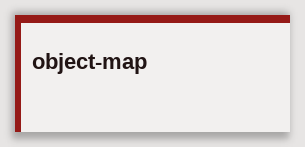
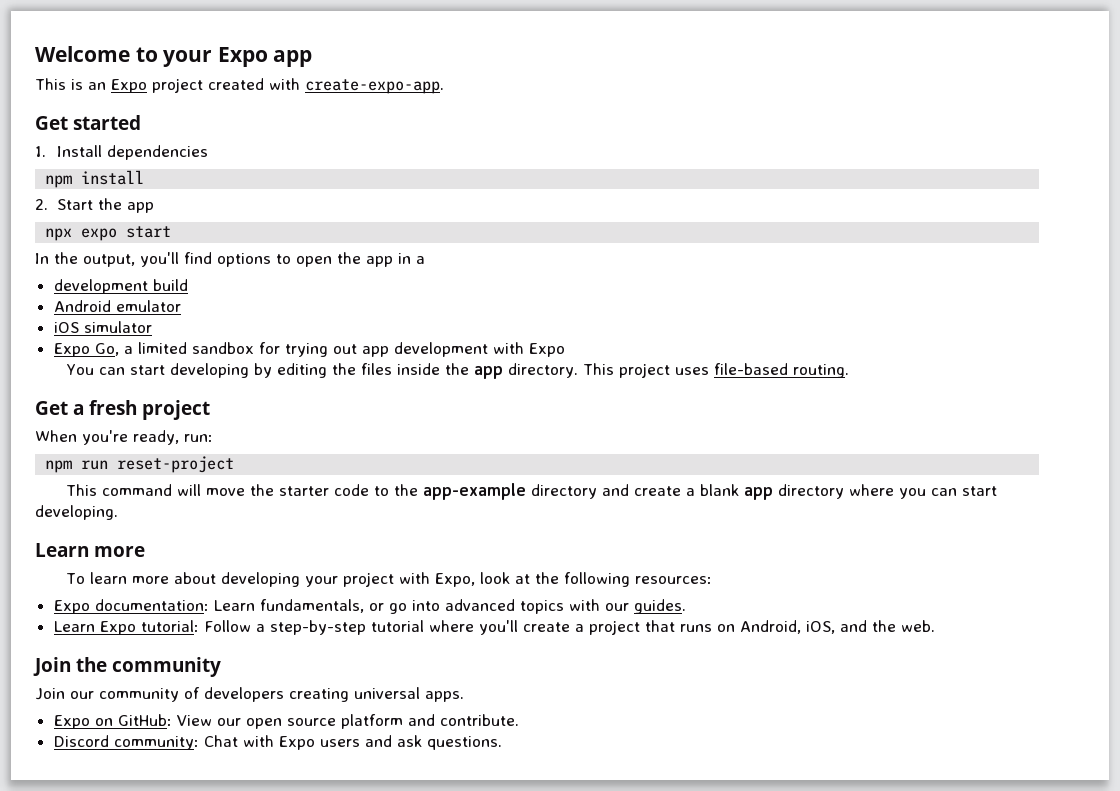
- object-map
+ Welcome to your Expo app
+ This is an Expo project created with create-expo-app.
+ Get started
+ 1. Install dependencies
+ npm install
+ 2. Start the app
+ npx expo start
+ In the output, you'll find options to open the app in a
+ development build
+ Android emulator
+ iOS simulator
+ Expo Go, a limited sandbox for trying out app development with Expo
+ You can start developing by editing the files inside the app directory. This project uses file-based routing.
+ Get a fresh project
+ When you're ready, run:
+ npm run reset-project
+ This command will move the starter code to the app-example directory and create a blank app directory where you can start developing.
+ Learn more
+ To learn more about developing your project with Expo, look at the following resources:
+ Expo documentation: Learn fundamentals, or go into advanced topics with our guides.
+ Learn Expo tutorial: Follow a step-by-step tutorial where you'll create a project that runs on Android, iOS, and the web.
+ Join the community
+ Join our community of developers creating universal apps.
+ Expo on GitHub: View our open source platform and contribute.
+ Discord community: Chat with Expo users and ask questions.

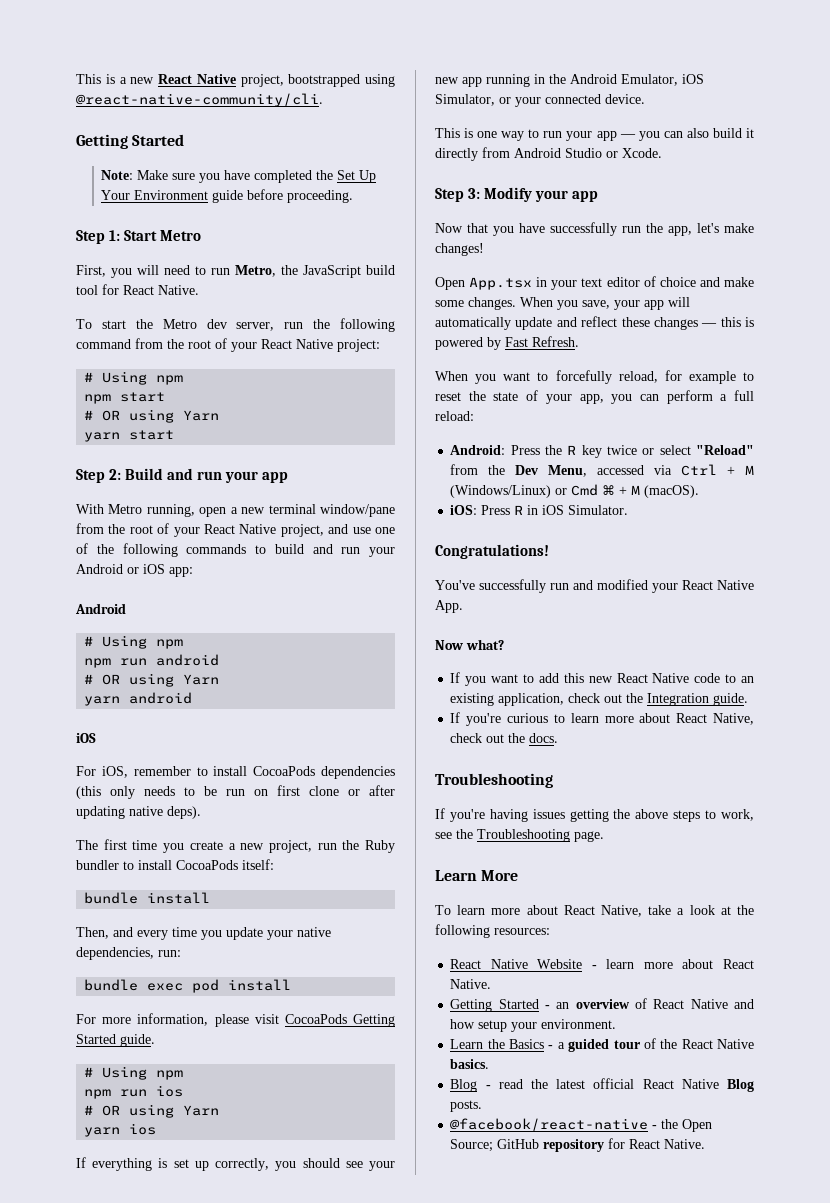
- Welcome to your Expo app
- This is an Expo project created with create-expo-app.
- Get started
- 1. Install dependencies
- npm install
- 2. Start the app
- npx expo start
- In the output, you'll find options to open the app in a
- development build
- Android emulator
- iOS simulator
- Expo Go, a limited sandbox for trying out app development with Expo
- You can start developing by editing the files inside the app directory. This project uses file-based routing.
- Get a fresh project
- When you're ready, run:
- npm run reset-project
- This command will move the starter code to the app-example directory and create a blank app directory where you can start developing.
- Learn more
+ This is a new React Native project, bootstrapped using @react-native-community/cli.
+ Getting Started
+ Note: Make sure you have completed the Set Up Your Environment guide before proceeding.
+ Step 1: Start Metro
+ First, you will need to run Metro, the JavaScript build tool for React Native.
+ To start the Metro dev server, run the following command from the root of your React Native project:
+ # Using npm
+ npm start
+ # OR using Yarn
+ yarn start
+ Step 2: Build and run your app
+ With Metro running, open a new terminal window/pane from the root of your React Native project, and use one of the following commands to build and run your Android or iOS app:
+ Android
+ # Using npm
+ npm run android
+ # OR using Yarn
+ yarn android
+ iOS
+ For iOS, remember to install CocoaPods dependencies (this only needs to be run on first clone or after updating native deps).
+ The first time you create a new project, run the Ruby bundler to install CocoaPods itself:
+ bundle install
+ Then, and every time you update your native dependencies, run:
+ bundle exec pod install
+ For more information, please visit CocoaPods Getting Started guide.
+ # Using npm
+ npm run ios
+ # OR using Yarn
+ yarn ios
+ If everything is set up correctly, you should see your new app running in the Android Emulator, iOS Simulator, or your connected device.
+ This is one way to run your app — you can also build it directly from Android Studio or Xcode.
+ Step 3: Modify your app
+ Now that you have successfully run the app, let's make changes!
+ Open App.tsx in your text editor of choice and make some changes. When you save, your app will automatically update and reflect these changes — this is powered by Fast Refresh.
+ When you want to forcefully reload, for example to reset the state of your app, you can perform a full reload:
+ Android: Press the R key twice or select "Reload" from the Dev Menu, accessed via Ctrl + M (Windows/Linux) or Cmd ⌘ + M (macOS).
+ iOS: Press R in iOS Simulator.
+ Congratulations!
+ You've successfully run and modified your React Native App.
+ Now what?
+ If you want to add this new React Native code to an existing application, check out the Integration guide.
+ If you're curious to learn more about React Native, check out the docs.
+ Troubleshooting
+ If you're having issues getting the above steps to work, see the Troubleshooting page.
+ Learn More
- To learn more about developing your project with Expo, look at the following resources:
+ To learn more about React Native, take a look at the following resources:
- Expo documentation: Learn fundamentals, or go into advanced topics with our guides.
- Learn Expo tutorial: Follow a step-by-step tutorial where you'll create a project that runs on Android, iOS, and the web.
- Join the community
- Join our community of developers creating universal apps.
- Expo on GitHub: View our open source platform and contribute.
- Discord community: Chat with Expo users and ask questions.
+ React Native Website - learn more about React Native.
+ Getting Started - an overview of React Native and how setup your environment.
+ Learn the Basics - a guided tour of the React Native basics.
+ Blog - read the latest official React Native Blog posts.
+ @facebook/react-native - the Open Source; GitHub repository for React Native.

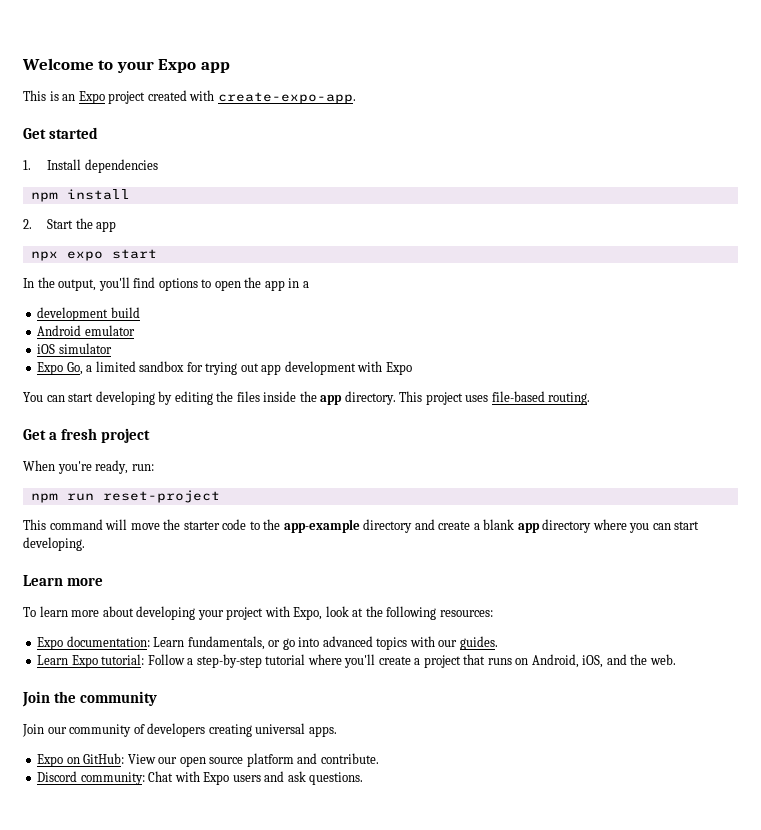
- This is a new React Native project, bootstrapped using @react-native-community/cli.
- Getting Started
- Note: Make sure you have completed the Set Up Your Environment guide before proceeding.
- Step 1: Start Metro
- First, you will need to run Metro, the JavaScript build tool for React Native.
- To start the Metro dev server, run the following command from the root of your React Native project:
- # Using npm
- npm start
- # OR using Yarn
- yarn start
- Step 2: Build and run your app
- With Metro running, open a new terminal window/pane from the root of your React Native project, and use one of the following commands to build and run your Android or iOS app:
- Android
- # Using npm
- npm run android
- # OR using Yarn
- yarn android
- iOS
- For iOS, remember to install CocoaPods dependencies (this only needs to be run on first clone or after updating native deps).
- The first time you create a new project, run the Ruby bundler to install CocoaPods itself:
- bundle install
- Then, and every time you update your native dependencies, run:
- bundle exec pod install
- For more information, please visit CocoaPods Getting Started guide.
- # Using npm
- npm run ios
- # OR using Yarn
- yarn ios
- If everything is set up correctly, you should see your new app running in the Android Emulator, iOS Simulator, or your connected device.
- This is one way to run your app — you can also build it directly from Android Studio or Xcode.
- Step 3: Modify your app
- Now that you have successfully run the app, let's make changes!
- Open App.tsx in your text editor of choice and make some changes. When you save, your app will automatically update and reflect these changes — this is powered by Fast Refresh.
- When you want to forcefully reload, for example to reset the state of your app, you can perform a full reload:
- Android: Press the R key twice or select "Reload" from the Dev Menu, accessed via Ctrl + M (Windows/Linux) or Cmd ⌘ + M (macOS).
- iOS: Press R in iOS Simulator.
- Congratulations!
- You've successfully run and modified your React Native App.
- Now what?
- If you want to add this new React Native code to an existing application, check out the Integration guide.
- If you're curious to learn more about React Native, check out the docs.
- Troubleshooting
- If you're having issues getting the above steps to work, see the Troubleshooting page.
- Learn More
+ Welcome to your Expo app
+ This is an Expo project created with create-expo-app.
+ Get started
+ 1. Install dependencies
+ npm install
+ 2. Start the app
+ npx expo start
+ In the output, you'll find options to open the app in a
+ development build
+ Android emulator
+ iOS simulator
+ Expo Go, a limited sandbox for trying out app development with Expo
+ You can start developing by editing the files inside the app directory. This project uses file-based routing.
+ Get a fresh project
+ When you're ready, run:
+ npm run reset-project
+ This command will move the starter code to the app-example directory and create a blank app directory where you can start developing.
+ Learn more
- To learn more about React Native, take a look at the following resources:
+ To learn more about developing your project with Expo, look at the following resources:
- React Native Website - learn more about React Native.
- Getting Started - an overview of React Native and how setup your environment.
- Learn the Basics - a guided tour of the React Native basics.
- Blog - read the latest official React Native Blog posts.
- @facebook/react-native - the Open Source; GitHub repository for React Native.
+ Expo documentation: Learn fundamentals, or go into advanced topics with our guides.
+ Learn Expo tutorial: Follow a step-by-step tutorial where you'll create a project that runs on Android, iOS, and the web.
+ Join the community
+ Join our community of developers creating universal apps.
+ Expo on GitHub: View our open source platform and contribute.
+ Discord community: Chat with Expo users and ask questions.

